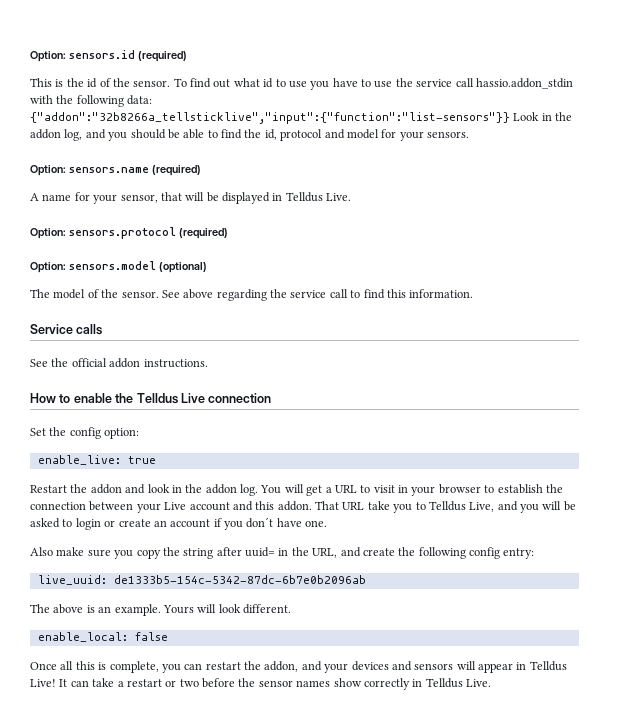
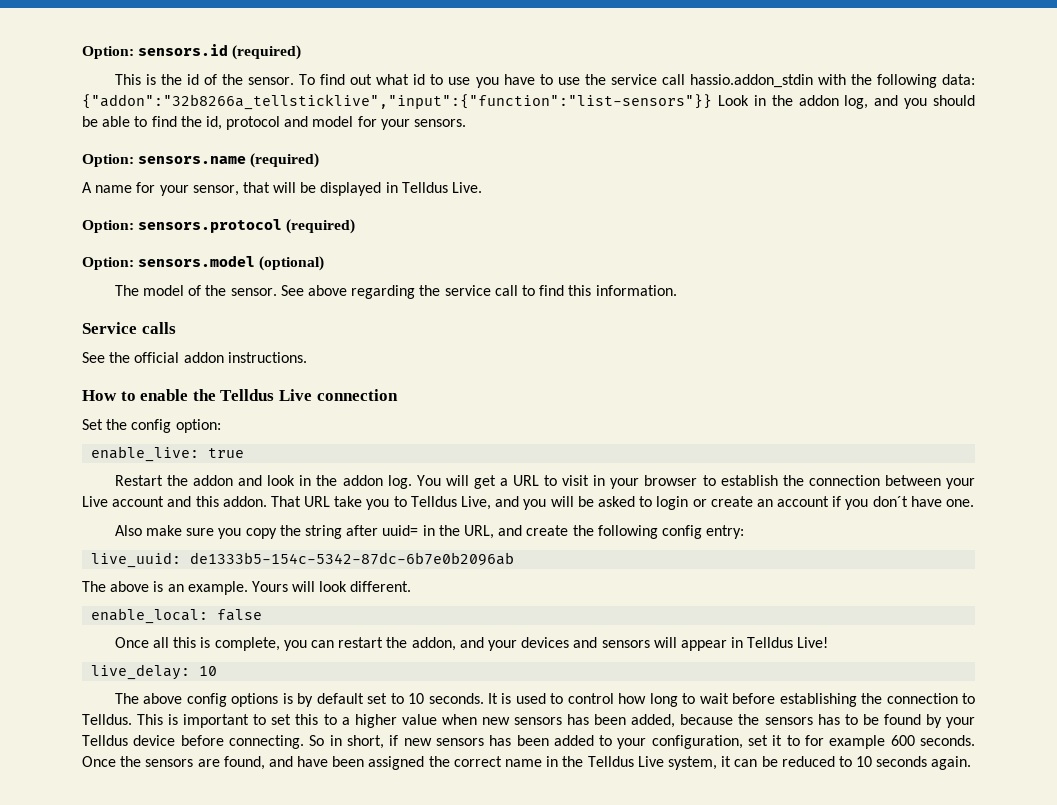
- Once all this is complete, you can restart the addon, and your devices and sensors will appear in Telldus Live! It can take a restart or two before the sensor names show correctly in Telldus Live.
+ Once all this is complete, you can restart the addon, and your devices and sensors will appear in Telldus Live!
+ live_delay: 10
+ The above config options is by default set to 10 seconds. It is used to control how long to wait before establishing the connection to Telldus. This is important to set this to a higher value when new sensors has been added, because the sensors has to be found by your Telldus device before connecting. So in short, if new sensors has been added to your configuration, set it to for example 600 seconds. Once the sensors are found, and have been assigned the correct name in the Telldus Live system, it can be reduced to 10 seconds again.

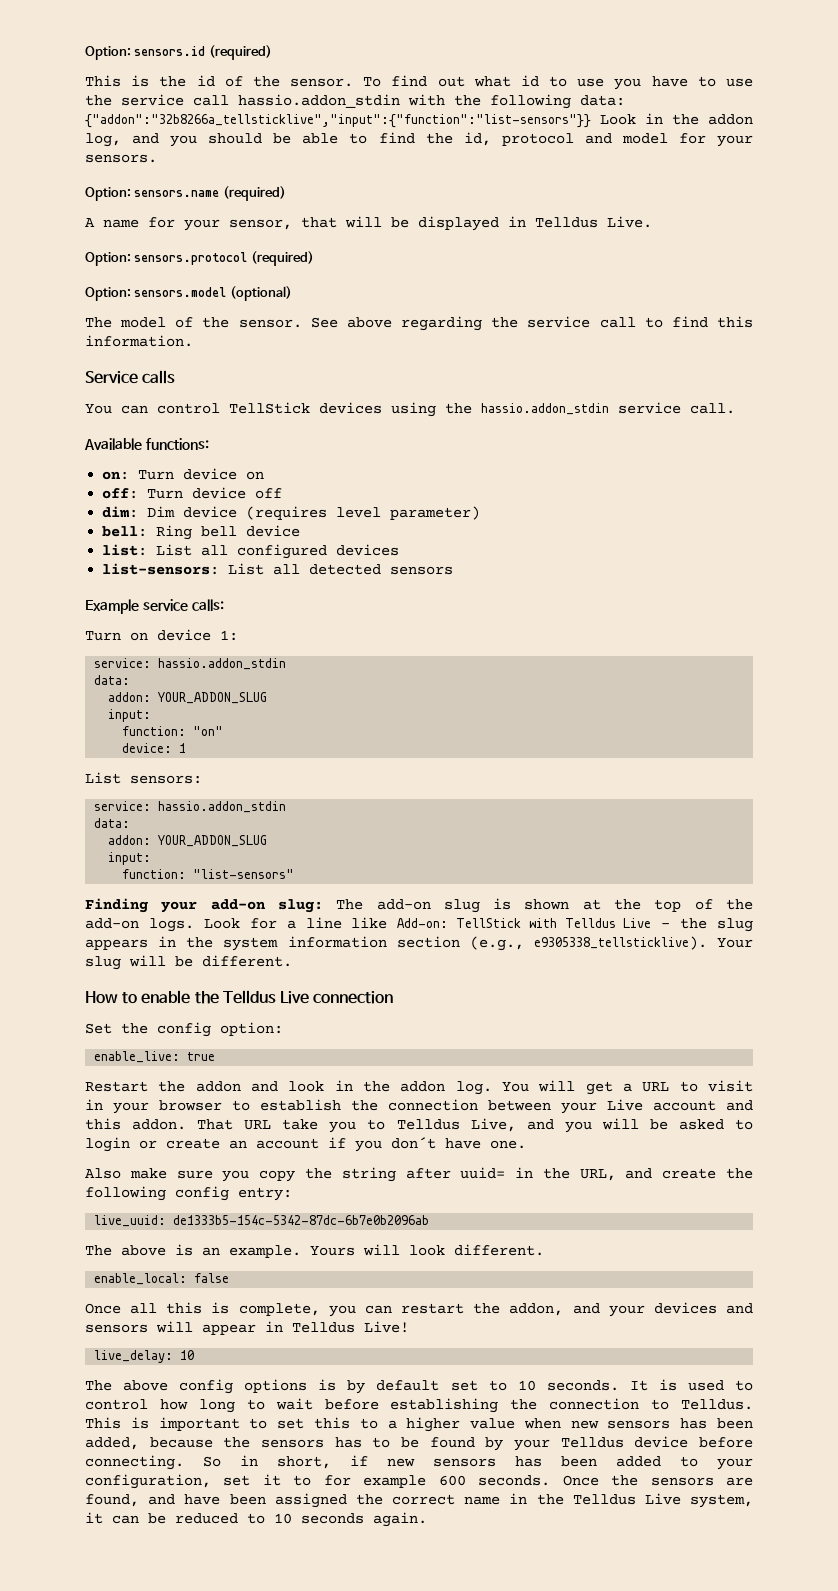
- See the official addon instructions.
+ You can control TellStick devices using the hassio.addon_stdin service call.
+ Available functions:
+ on: Turn device on
+ off: Turn device off
+ dim: Dim device (requires level parameter)
+ bell: Ring bell device
+ list: List all configured devices
+ list-sensors: List all detected sensors
+ Example service calls:
+ Turn on device 1:
+ service: hassio.addon_stdin
+ data:
+ addon: YOUR_ADDON_SLUG
+ input:
+ function: "on"
+ device: 1
+ List sensors:
+ service: hassio.addon_stdin
+ data:
+ addon: YOUR_ADDON_SLUG
+ input:
+ function: "list-sensors"
+ Finding your add-on slug: The add-on slug is shown at the top of the add-on logs. Look for a line like Add-on: TellStick with Telldus Live - the slug appears in the system information section (e.g., e9305338_tellsticklive). Your slug will be different.

